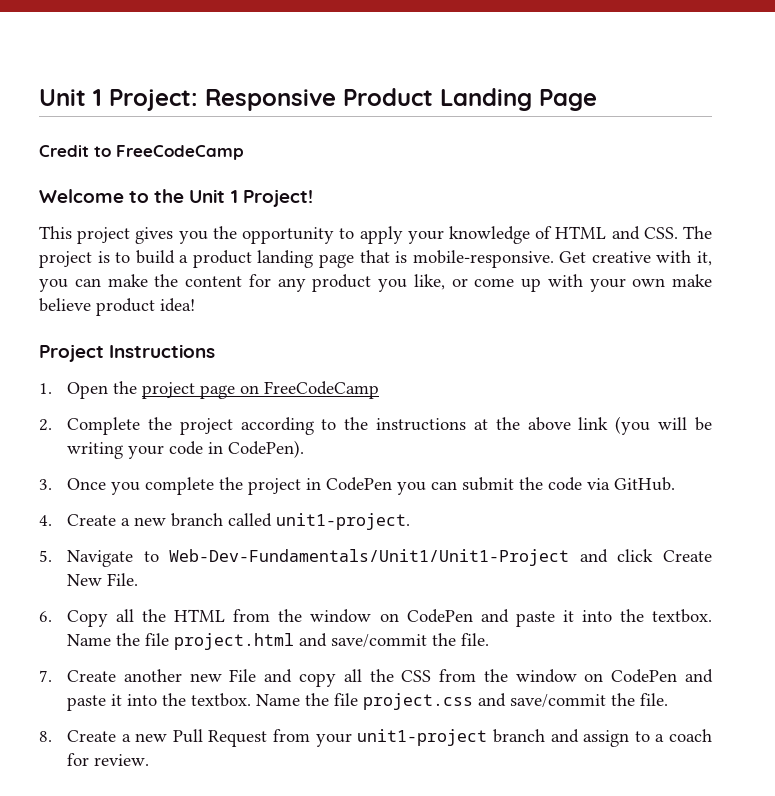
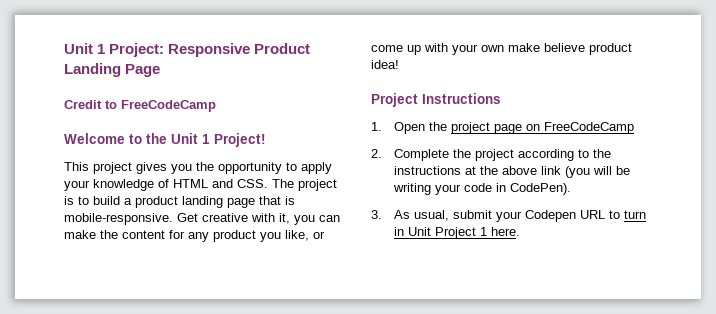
- 3. Once you complete the project in CodePen you can submit the code via GitHub.
- 4. Create a new branch called unit1-project.
- 5. Navigate to Web-Dev-Fundamentals/Unit1/Unit1-Project and click Create New File.
- 6. Copy all the HTML from the window on CodePen and paste it into the textbox. Name the file project.html and save/commit the file.
- 7. Create another new File and copy all the CSS from the window on CodePen and paste it into the textbox. Name the file project.css and save/commit the file.
- 8. Create a new Pull Request from your unit1-project branch and assign to a coach for review.
+ 3. As usual, submit your Codepen URL to turn in Unit Project 1 here.

